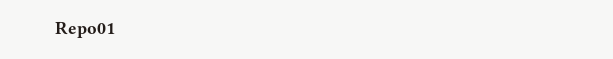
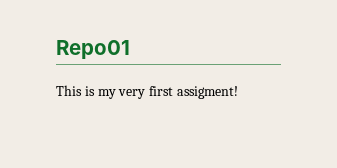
+ This is my very first assigment!

